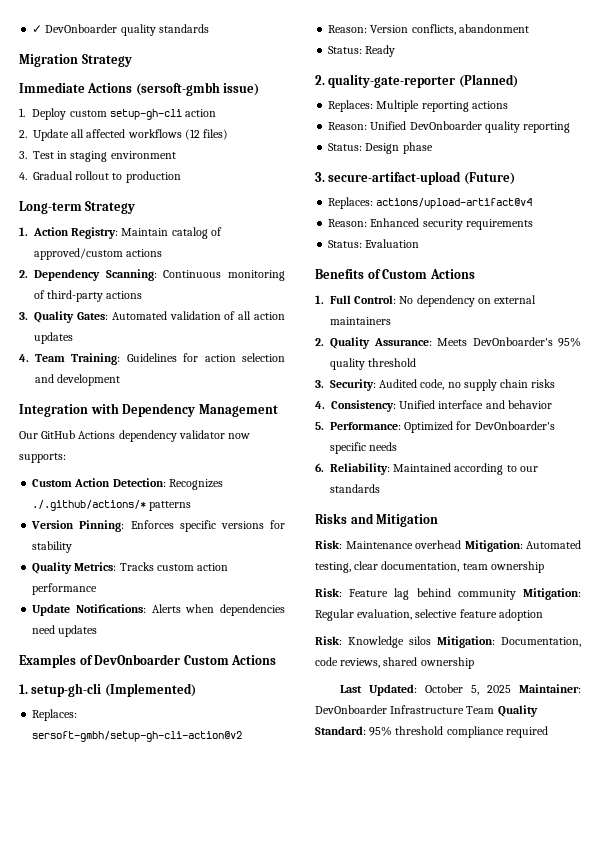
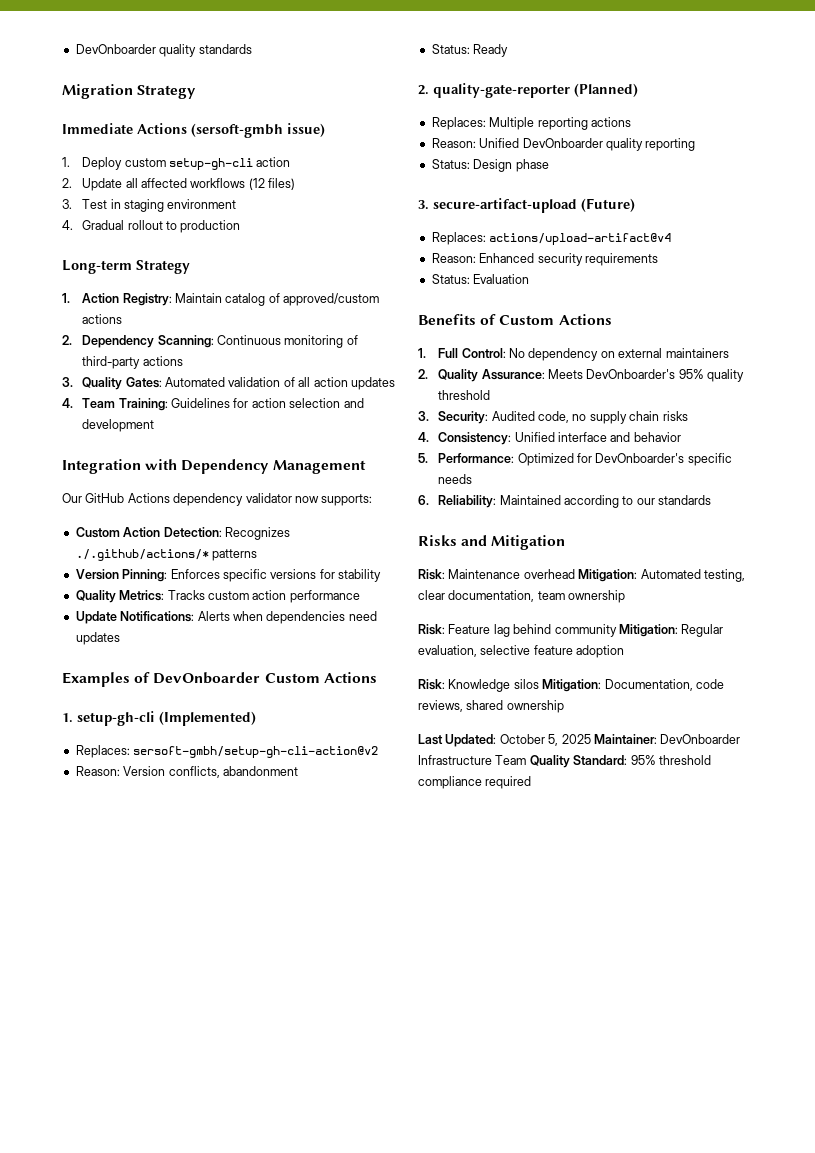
- ✓ DevOnboarder quality standards
+ DevOnboarder quality standards

